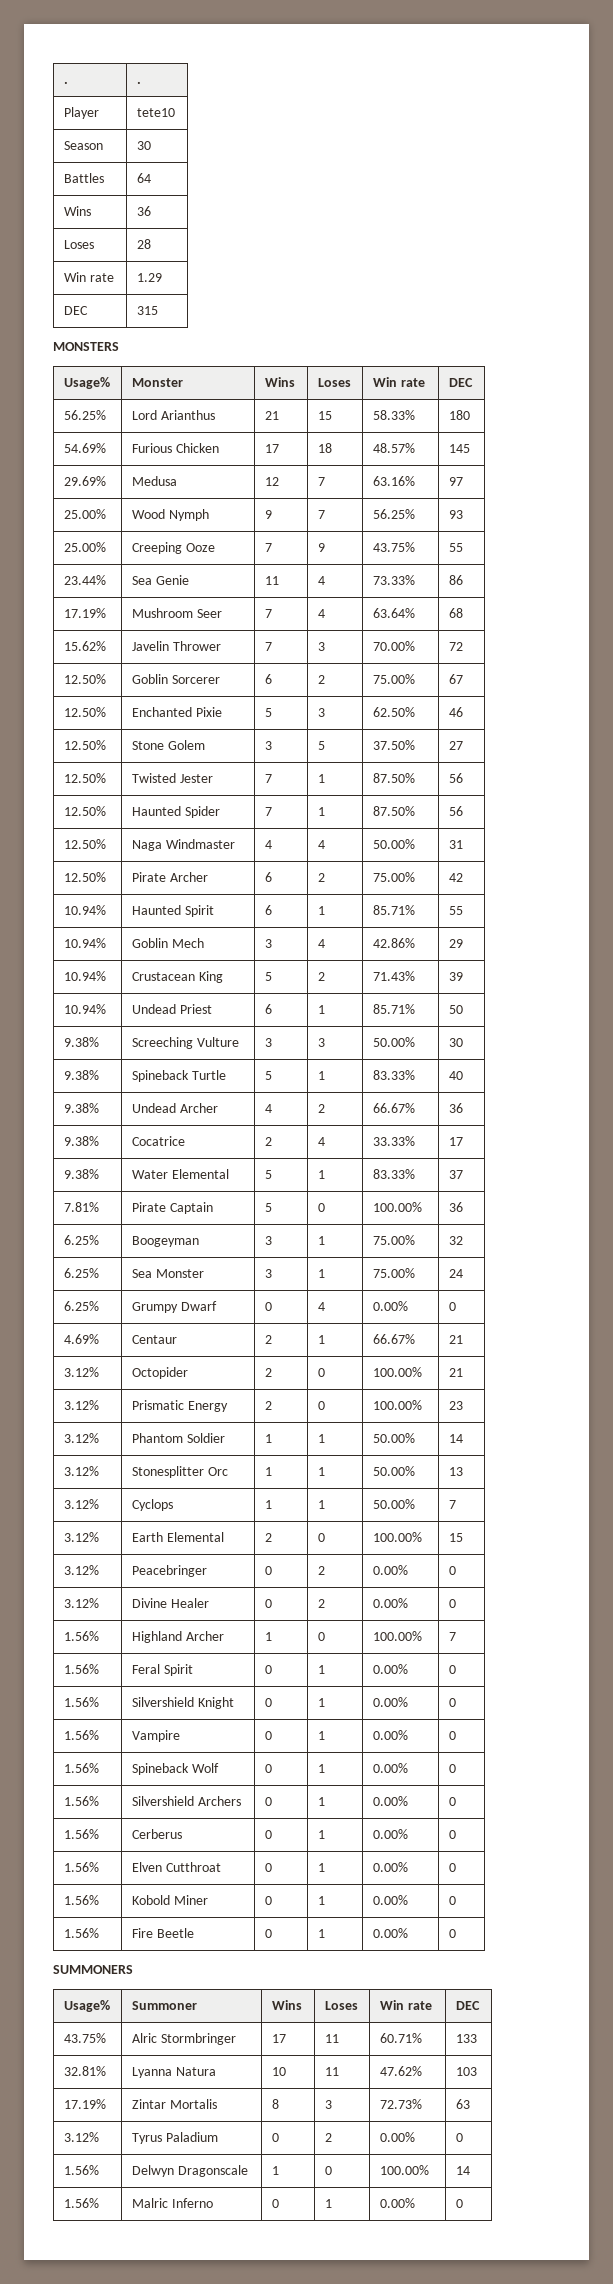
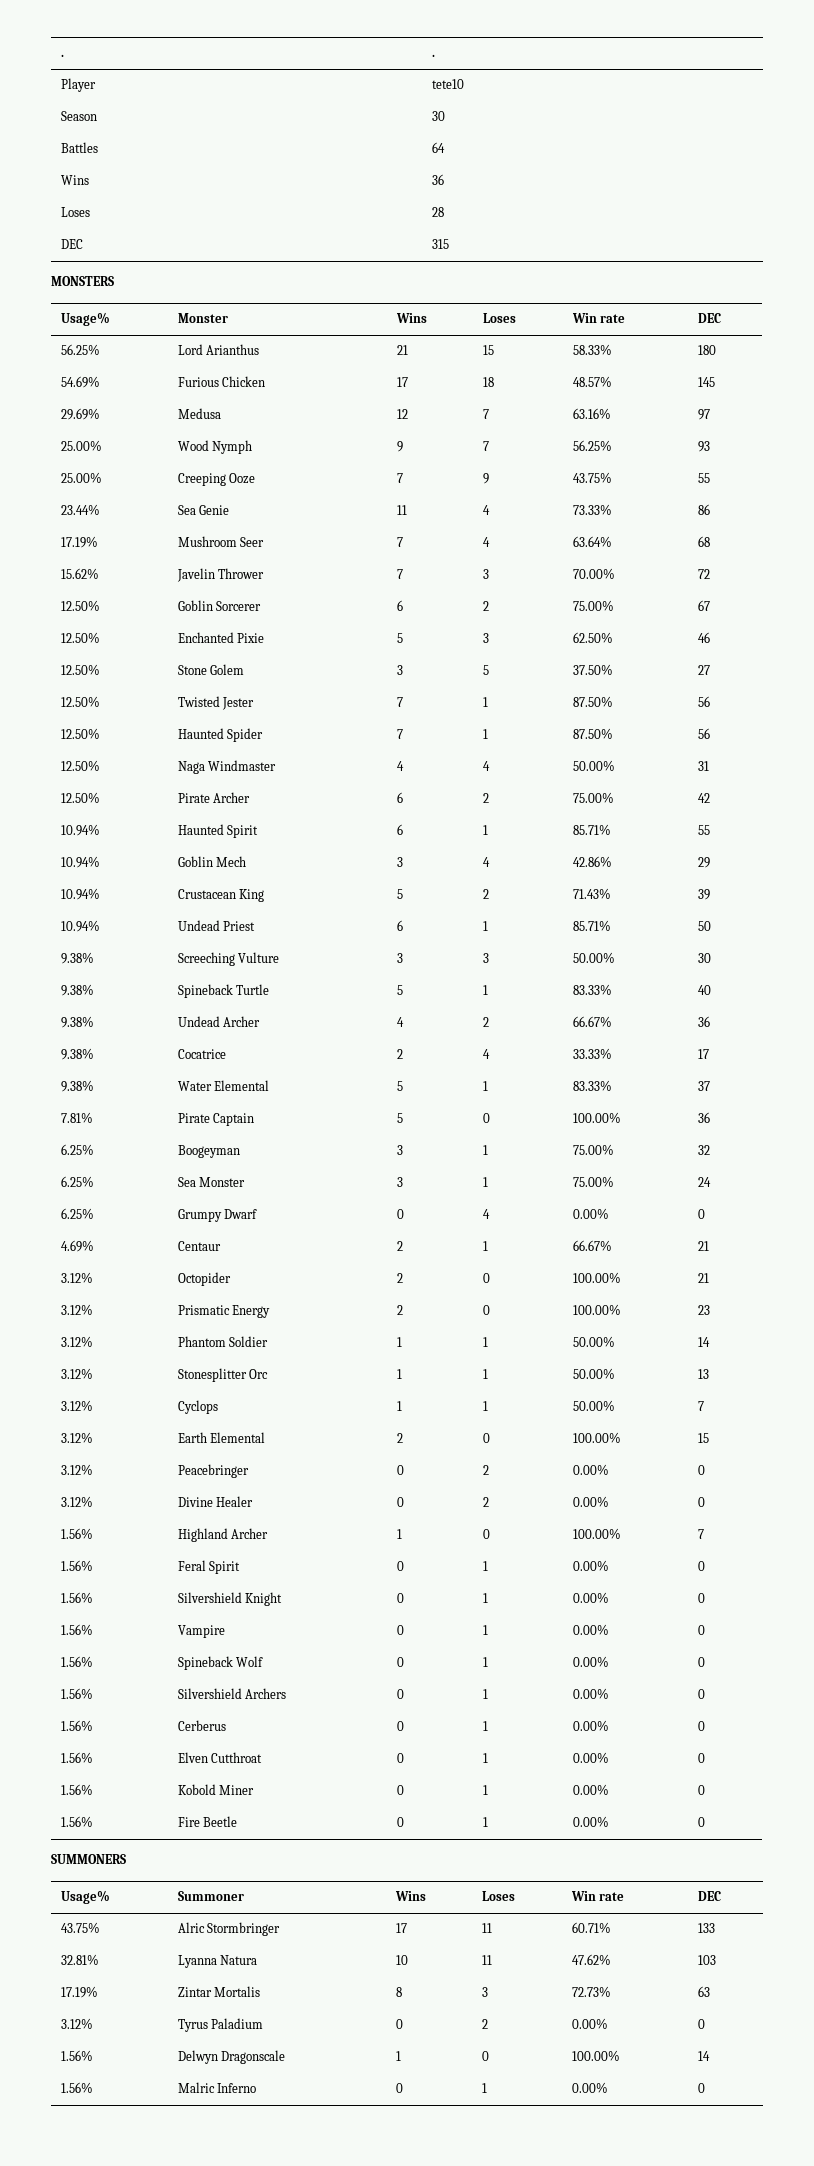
- Win rate | 1.29

